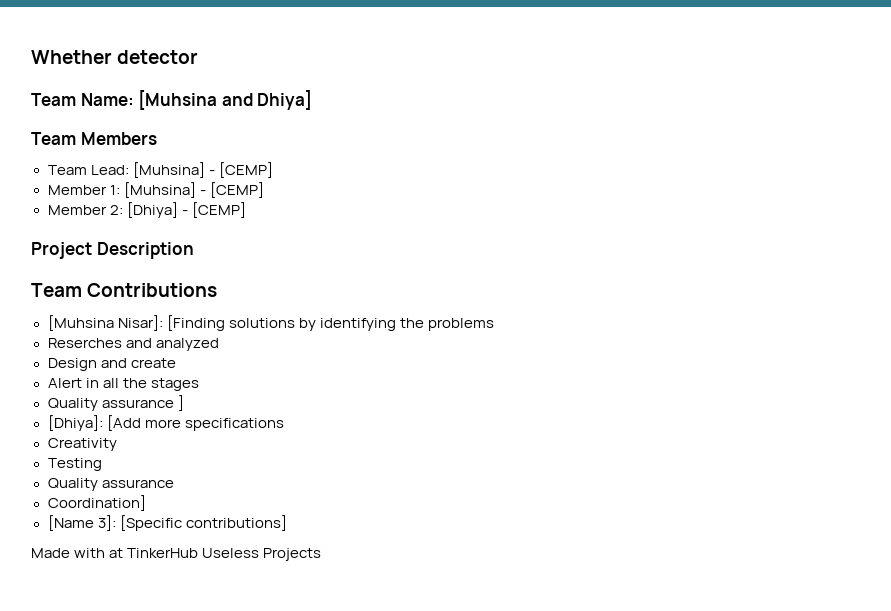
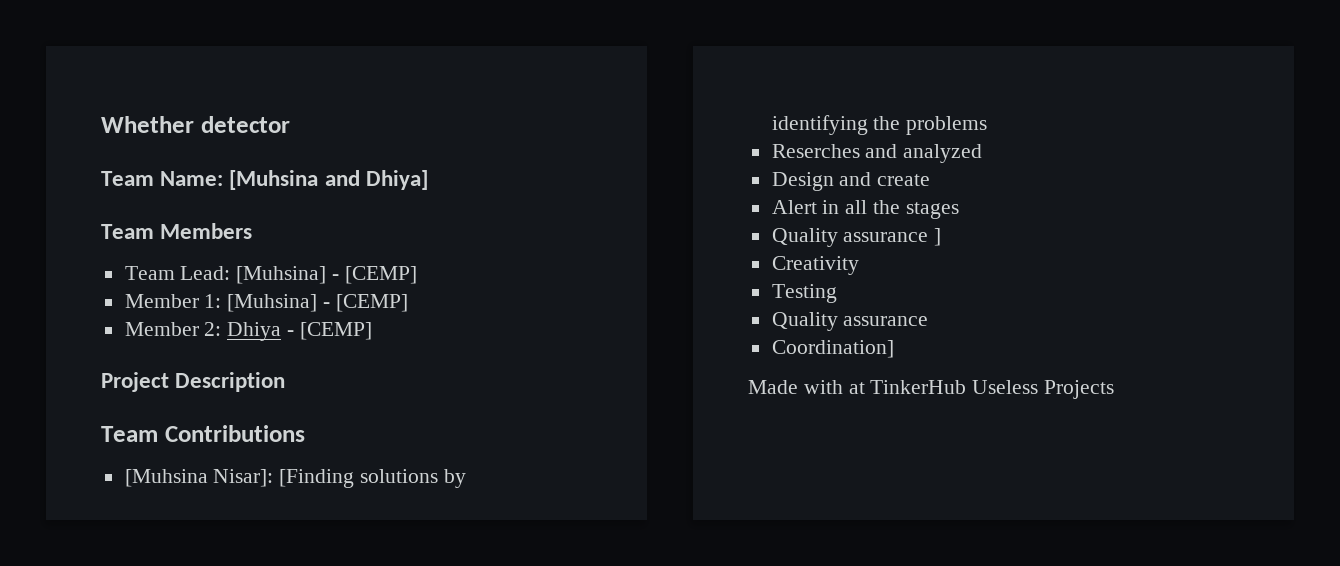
- Member 2: [Dhiya] - [CEMP]
+ Member 2: Dhiya - [CEMP]
- [Dhiya]: [Add more specifications
- [Name 3]: [Specific contributions]

